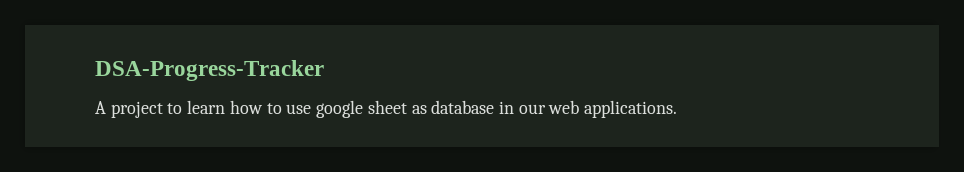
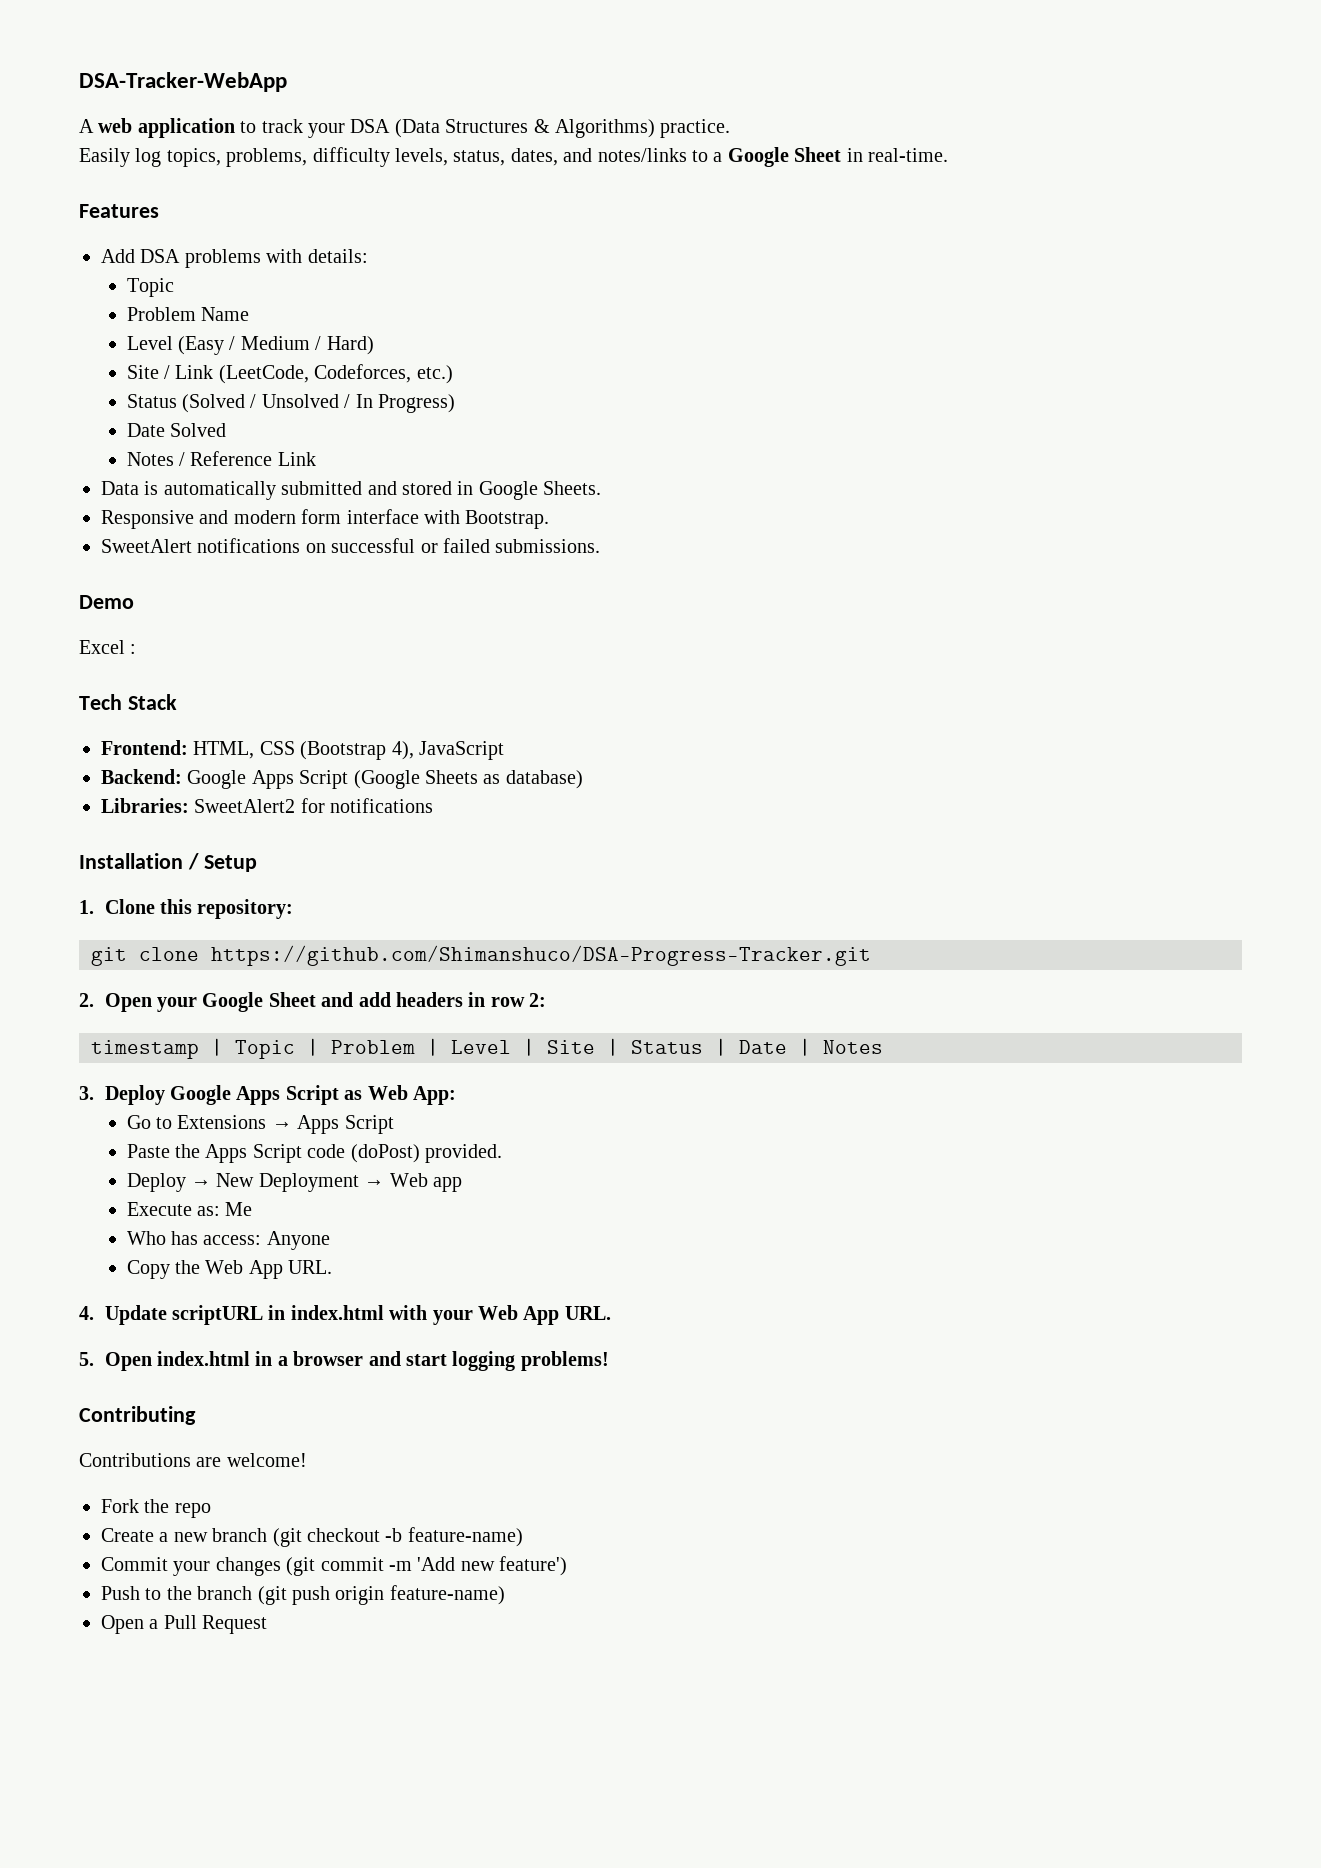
- DSA-Progress-Tracker
+ DSA-Tracker-WebApp
- A project to learn how to use google sheet as database in our web applications.
+ A web application to track your DSA (Data Structures & Algorithms) practice.
+ Easily log topics, problems, difficulty levels, status, dates, and notes/links to a Google Sheet in real-time.
+ Features
+ Add DSA problems with details:
+ Topic
+ Problem Name
+ Level (Easy / Medium / Hard)
+ Site / Link (LeetCode, Codeforces, etc.)
+ Status (Solved / Unsolved / In Progress)
+ Date Solved
+ Notes / Reference Link
+ Data is automatically submitted and stored in Google Sheets.
+ Responsive and modern form interface with Bootstrap.
+ SweetAlert notifications on successful or failed submissions.
+ Demo
+ Excel :
+ Tech Stack
+ Frontend: HTML, CSS (Bootstrap 4), JavaScript
+ Backend: Google Apps Script (Google Sheets as database)
+ Libraries: SweetAlert2 for notifications
+ Installation / Setup
+ 1. Clone this repository:
+ git clone https://github.com/Shimanshuco/DSA-Progress-Tracker.git
+ 2. Open your Google Sheet and add headers in row 2:
+ timestamp | Topic | Problem | Level | Site | Status | Date | Notes
+ 3. Deploy Google Apps Script as Web App:
+ Go to Extensions → Apps Script
+ Paste the Apps Script code (doPost) provided.
+ Deploy → New Deployment → Web app
+ Execute as: Me
+ Who has access: Anyone
+ Copy the Web App URL.
+ 4. Update scriptURL in index.html with your Web App URL.
+ 5. Open index.html in a browser and start logging problems!
+ Contributing
+ Contributions are welcome!
+ Fork the repo
+ Create a new branch (git checkout -b feature-name)
+ Commit your changes (git commit -m 'Add new feature')
+ Push to the branch (git push origin feature-name)
+ Open a Pull Request

